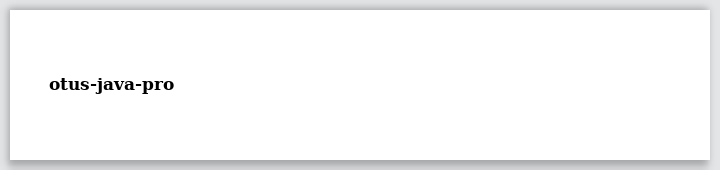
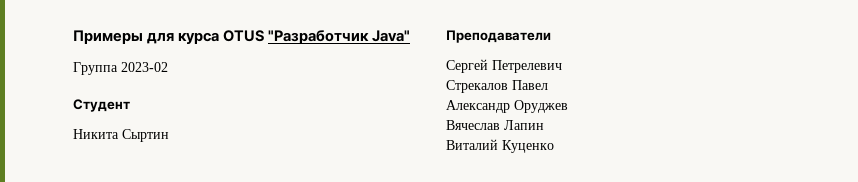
- otus-java-pro
+ Примеры для курса OTUS "Разработчик Java"
+ Группа 2023-02
+ Студент
+ Никита Сыртин
+ Преподаватели
+ Сергей Петрелевич
+ Стрекалов Павел
+ Александр Оруджев
+ Вячеслав Лапин
+ Виталий Куценко

